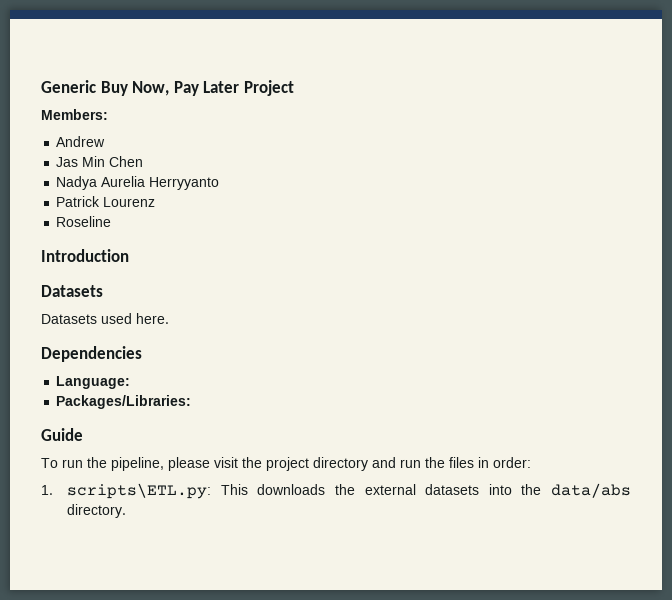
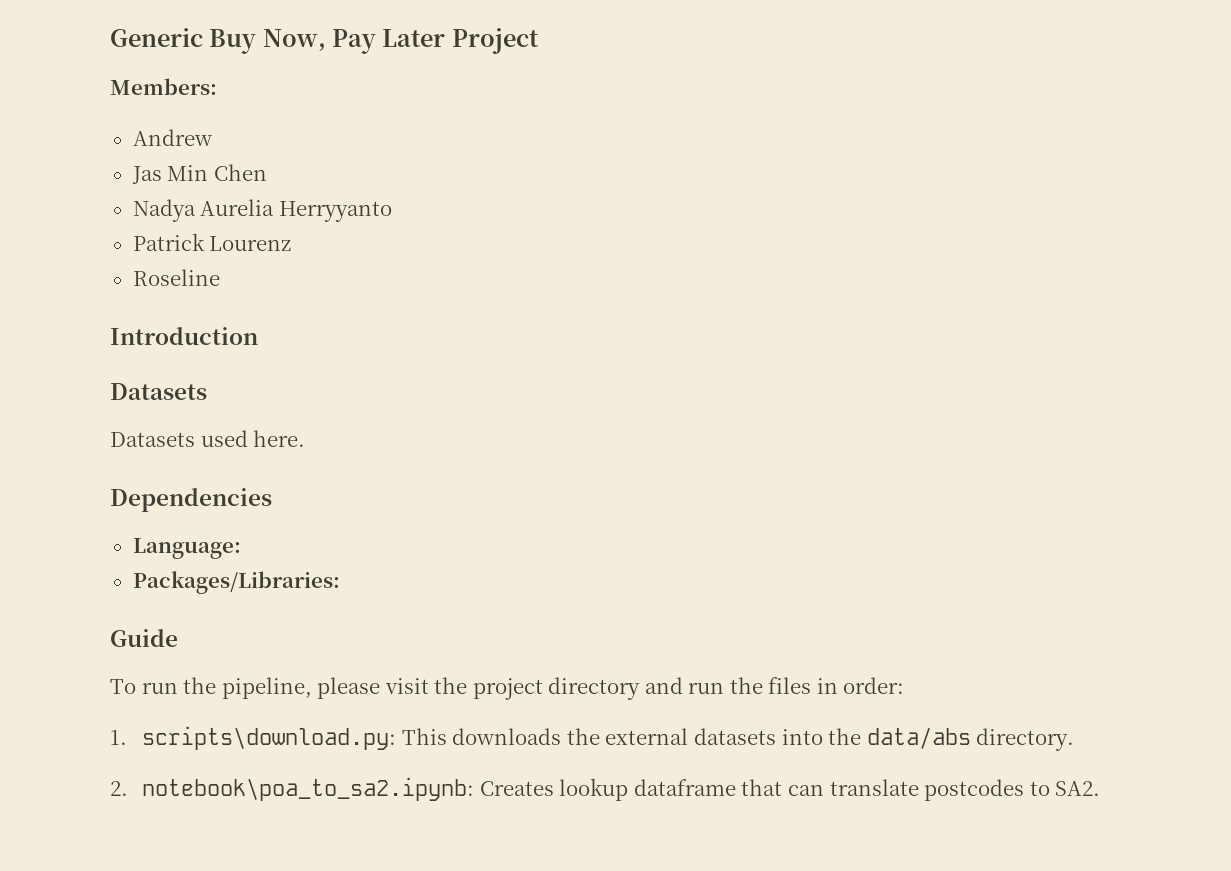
- 1. scripts\ETL.py: This downloads the external datasets into the data/abs directory.
+ 1. scripts\download.py: This downloads the external datasets into the data/abs directory.
+ 2. notebook\poa_to_sa2.ipynb: Creates lookup dataframe that can translate postcodes to SA2.

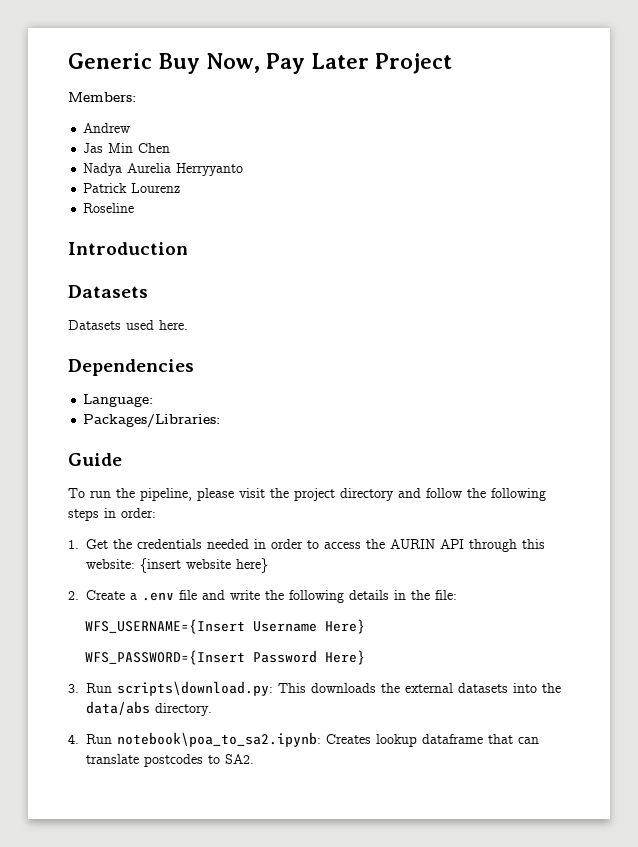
- To run the pipeline, please visit the project directory and run the files in order:
+ To run the pipeline, please visit the project directory and follow the following steps in order:
- 1. scripts\download.py: This downloads the external datasets into the data/abs directory.
+ 1. Get the credentials needed in order to access the AURIN API through this website: {insert website here}
+ 2. Create a .env file and write the following details in the file:
+ WFS_USERNAME={Insert Username Here}
+ WFS_PASSWORD={Insert Password Here}
+ 3. Run scripts\download.py: This downloads the external datasets into the data/abs directory.
- 2. notebook\poa_to_sa2.ipynb: Creates lookup dataframe that can translate postcodes to SA2.
+ 4. Run notebook\poa_to_sa2.ipynb: Creates lookup dataframe that can translate postcodes to SA2.

